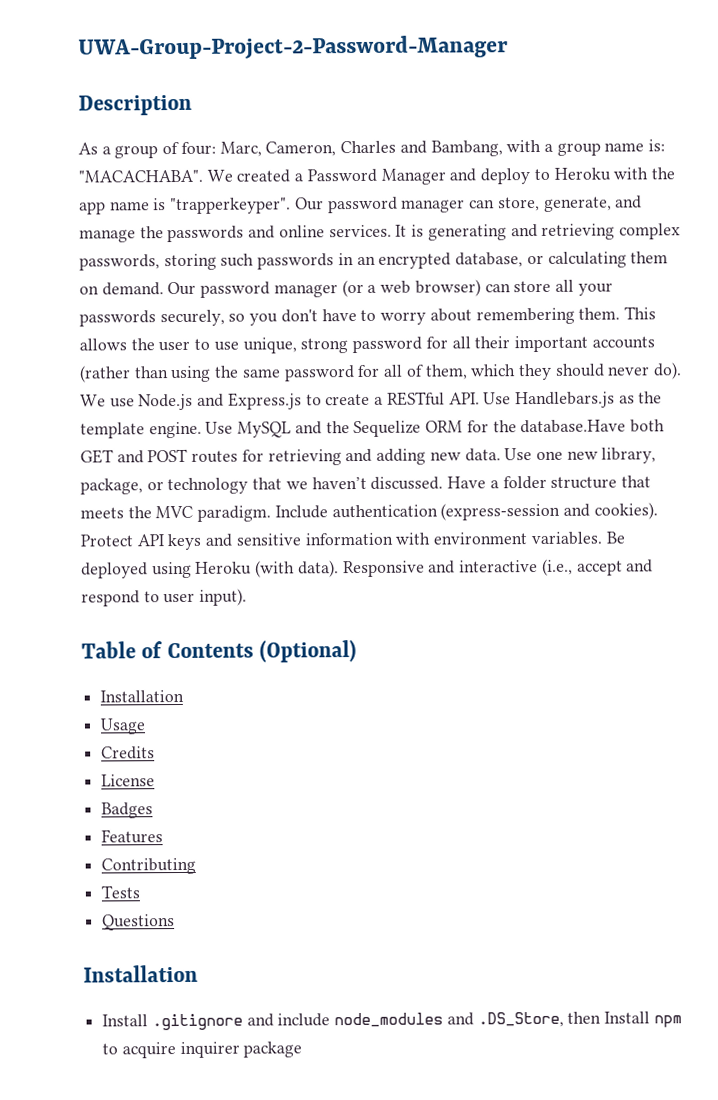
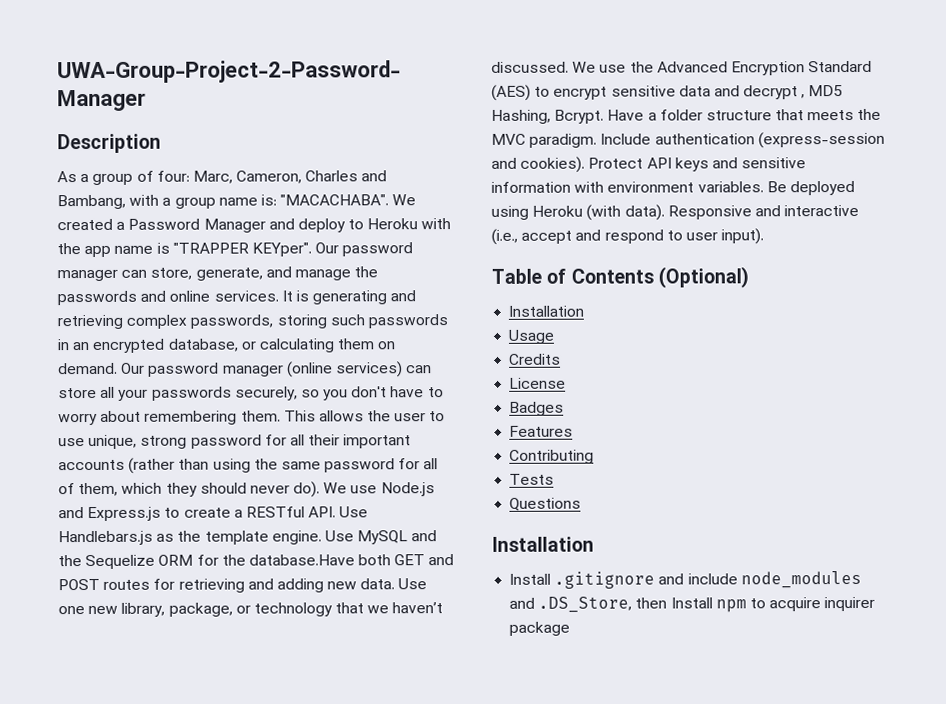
- We created a Password Manager and deploy to Heroku with the app name is "trapperkeyper".
+ We created a Password Manager and deploy to Heroku with the app name is "TRAPPER KEYper".
- Our password manager (or a web browser) can store all your passwords securely, so you don't have to worry about remembering them.
+ Our password manager (online services) can store all your passwords securely, so you don't have to worry about remembering them.
+ We use the Advanced Encryption Standard (AES) to encrypt sensitive data and decrypt , MD5 Hashing, Bcrypt.

